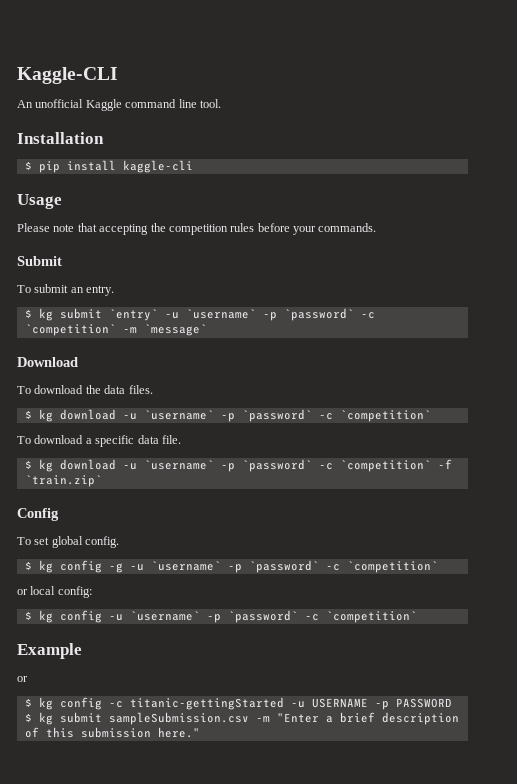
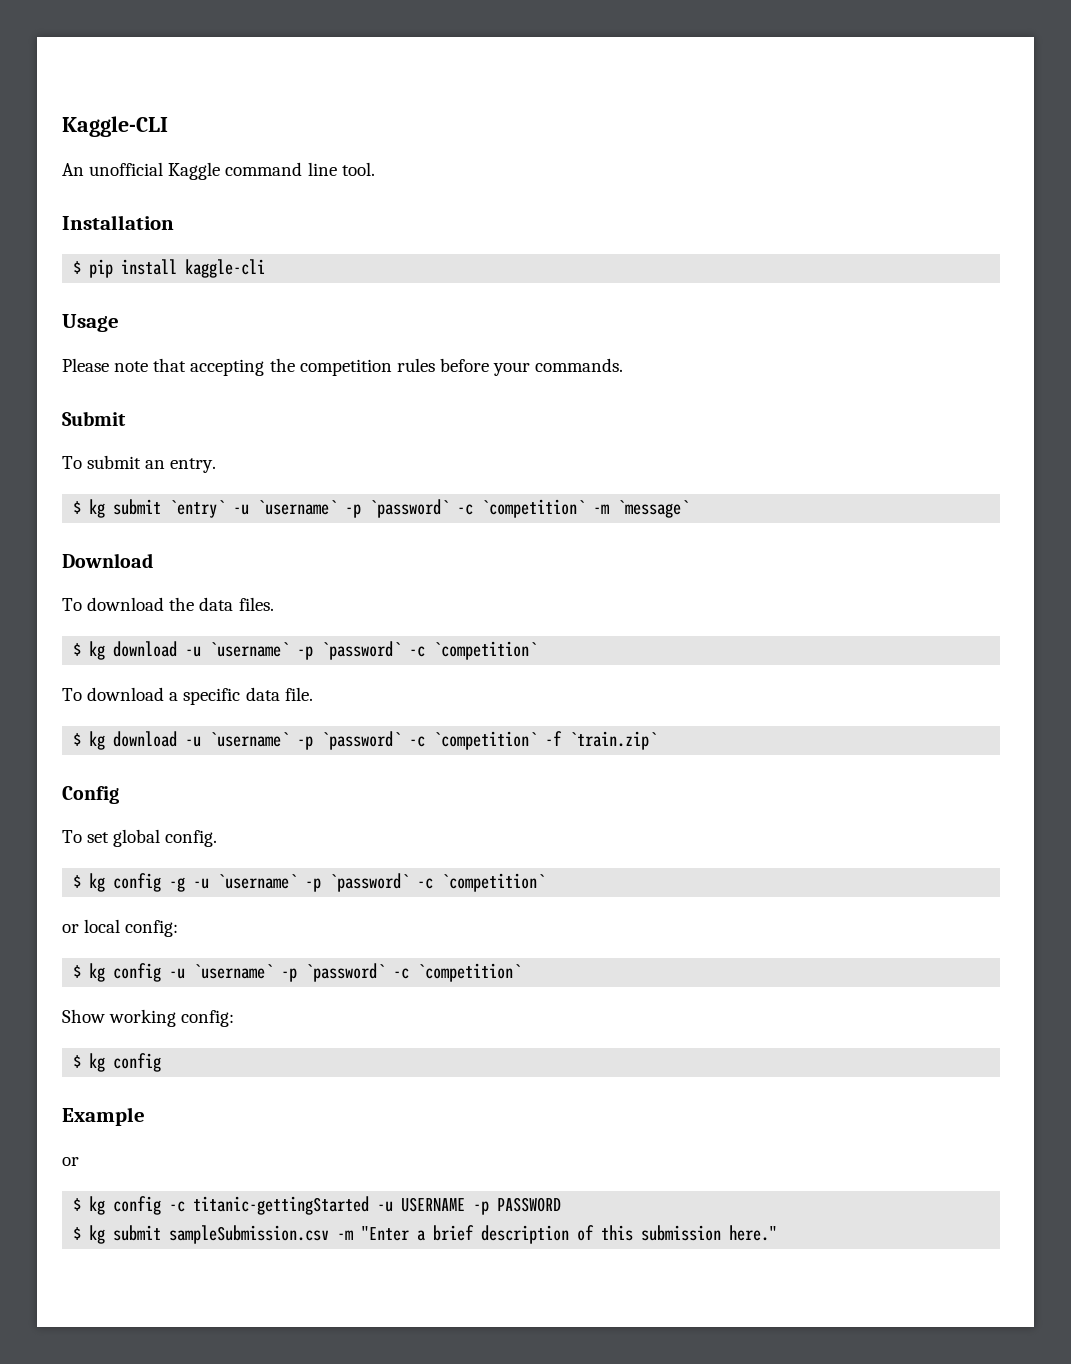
+ Show working config:
+ $ kg config

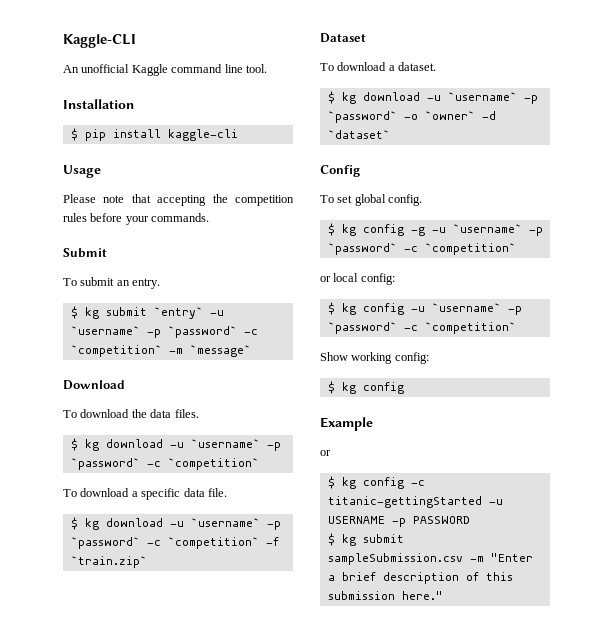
+ Dataset
+ To download a dataset.
+ $ kg download -u `username` -p `password` -o `owner` -d `dataset`

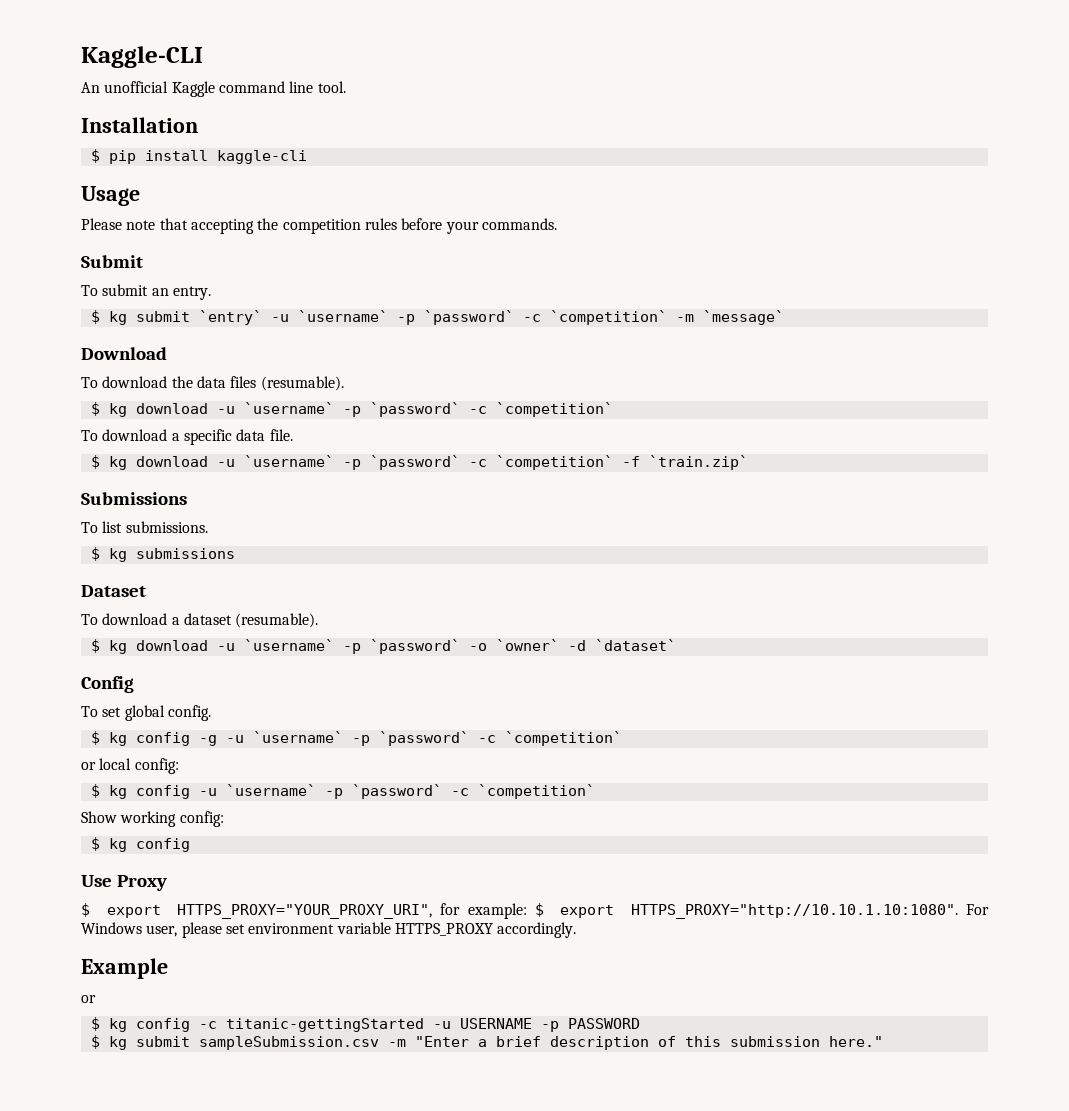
- To download the data files.
+ To download the data files (resumable).
+ Submissions
+ To list submissions.
+ $ kg submissions
- To download a dataset.
+ To download a dataset (resumable).
+ Use Proxy
+ $ export HTTPS_PROXY="YOUR_PROXY_URI", for example: $ export HTTPS_PROXY="http://10.10.1.10:1080". For Windows user, please set environment variable HTTPS_PROXY accordingly.

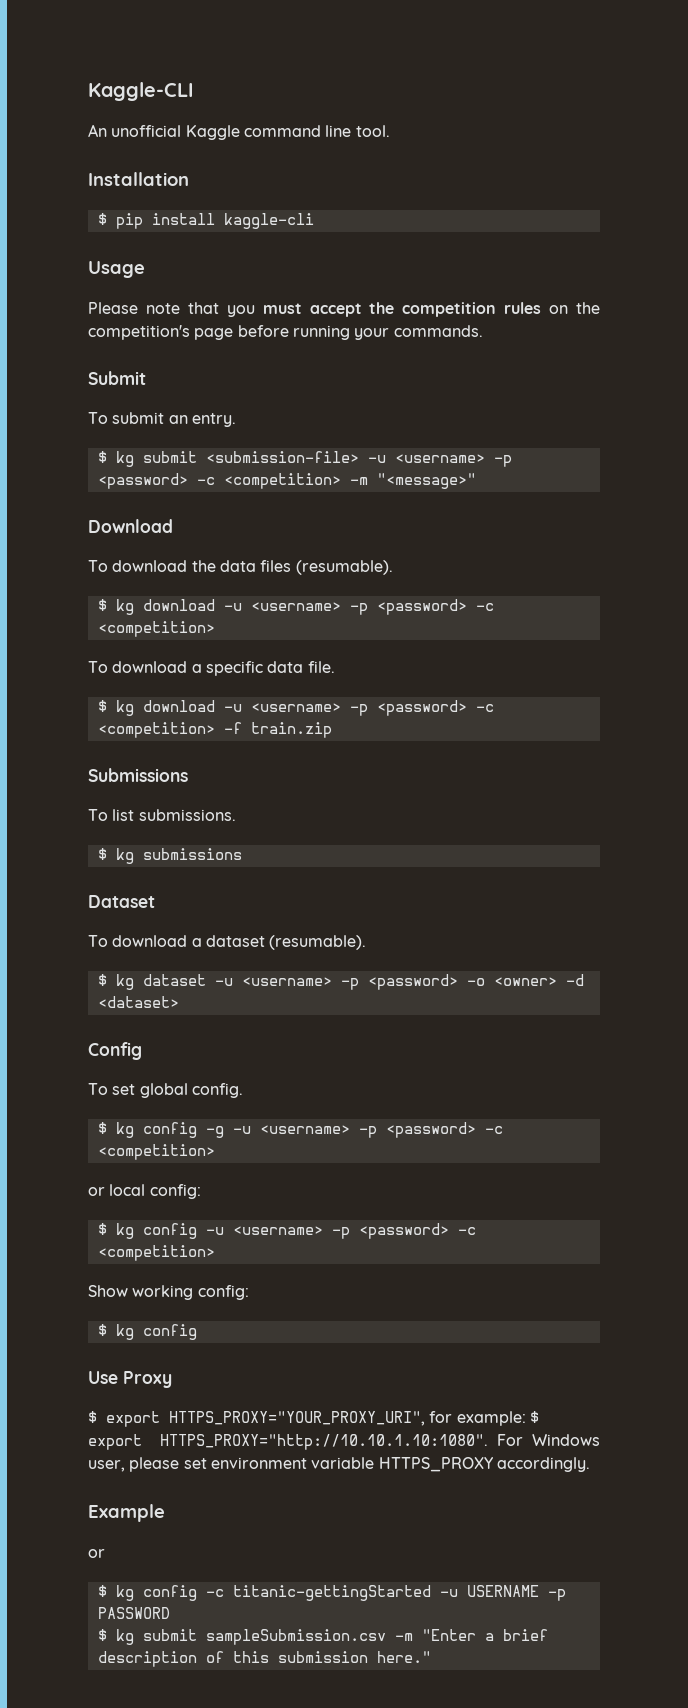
- Please note that accepting the competition rules before your commands.
+ Please note that you must accept the competition rules on the competition's page before running your commands.
- $ kg submit `entry` -u `username` -p `password` -c `competition` -m `message`
+ $ kg submit <submission-file> -u <username> -p <password> -c <competition> -m "<message>"
  To download the data files (resumable).
- $ kg download -u `username` -p `password` -c `competition`
+ $ kg download -u <username> -p <password> -c <competition>
- $ kg download -u `username` -p `password` -c `competition` -f `train.zip`
+ $ kg download -u <username> -p <password> -c <competition> -f train.zip
- $ kg download -u `username` -p `password` -o `owner` -d `dataset`
+ $ kg dataset -u <username> -p <password> -o <owner> -d <dataset>
- $ kg config -g -u `username` -p `password` -c `competition`
+ $ kg config -g -u <username> -p <password> -c <competition>
- $ kg config -u `username` -p `password` -c `competition`
+ $ kg config -u <username> -p <password> -c <competition>

